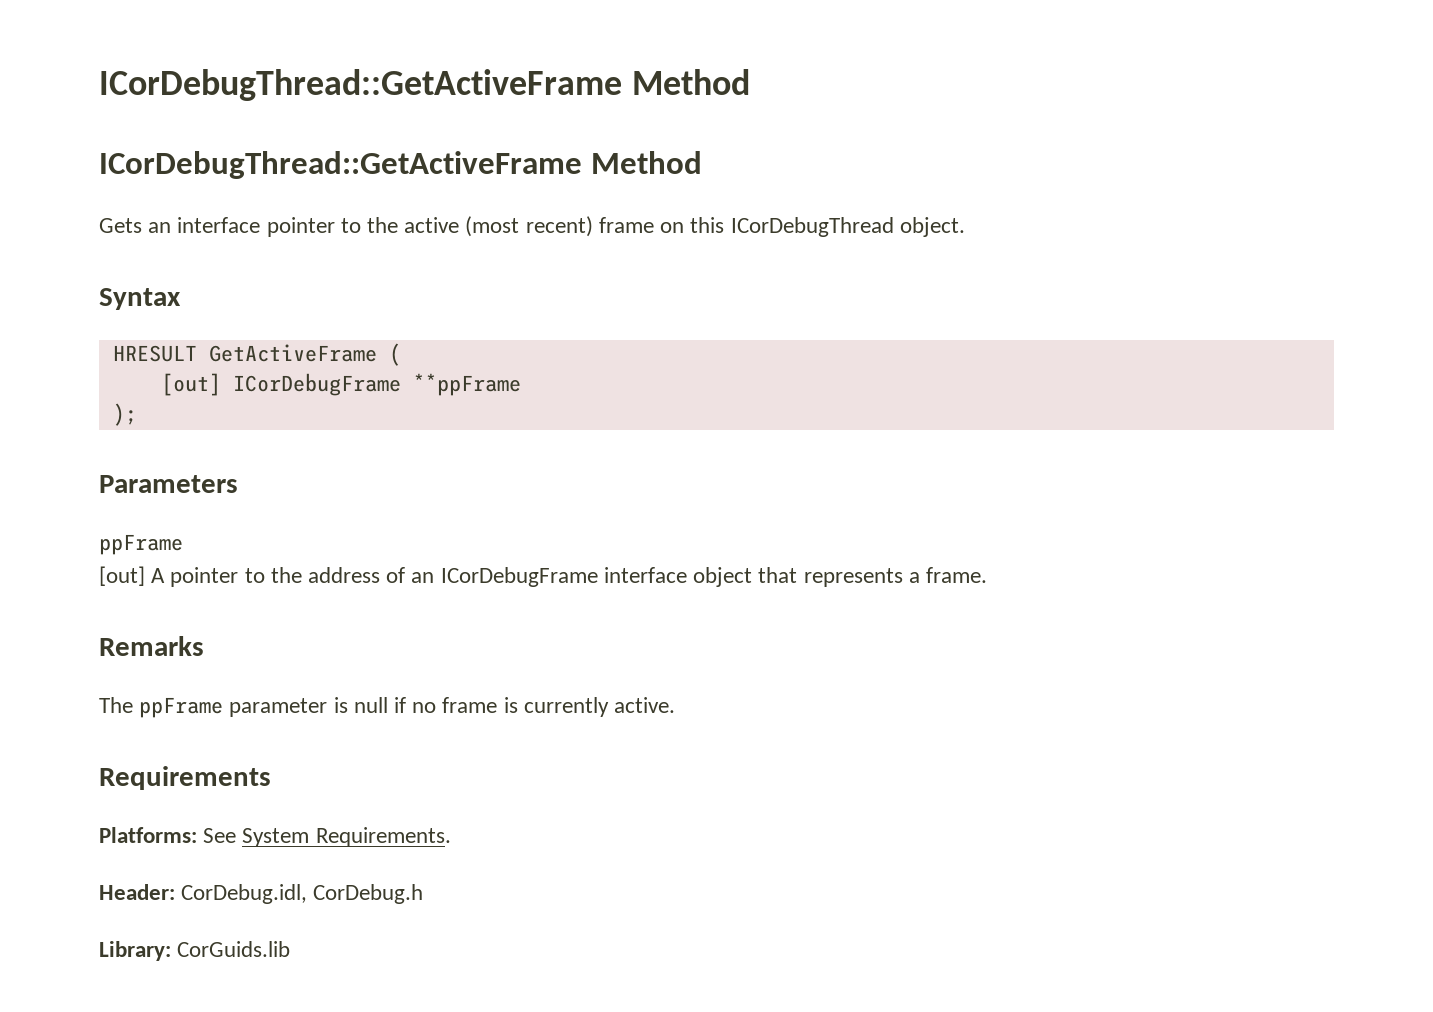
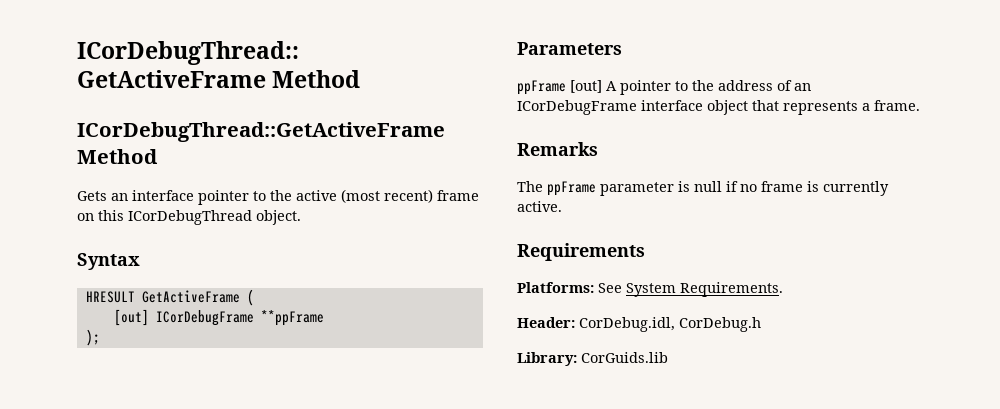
  Parameters
- ppFrame
- [out] A pointer to the address of an ICorDebugFrame interface object that represents a frame.
+ ppFrame [out] A pointer to the address of an ICorDebugFrame interface object that represents a frame.

